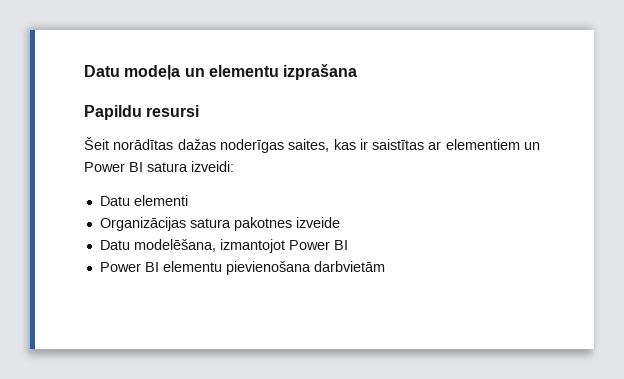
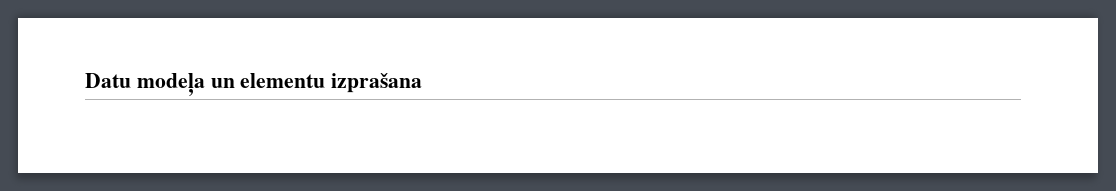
- Papildu resursi
- Šeit norādītas dažas noderīgas saites, kas ir saistītas ar elementiem un Power BI satura izveidi:
- Datu elementi
- Organizācijas satura pakotnes izveide
- Datu modelēšana, izmantojot Power BI
- Power BI elementu pievienošana darbvietām

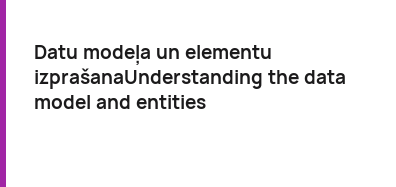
- Datu modeļa un elementu izprašana
+ Datu modeļa un elementu izprašanaUnderstanding the data model and entities

